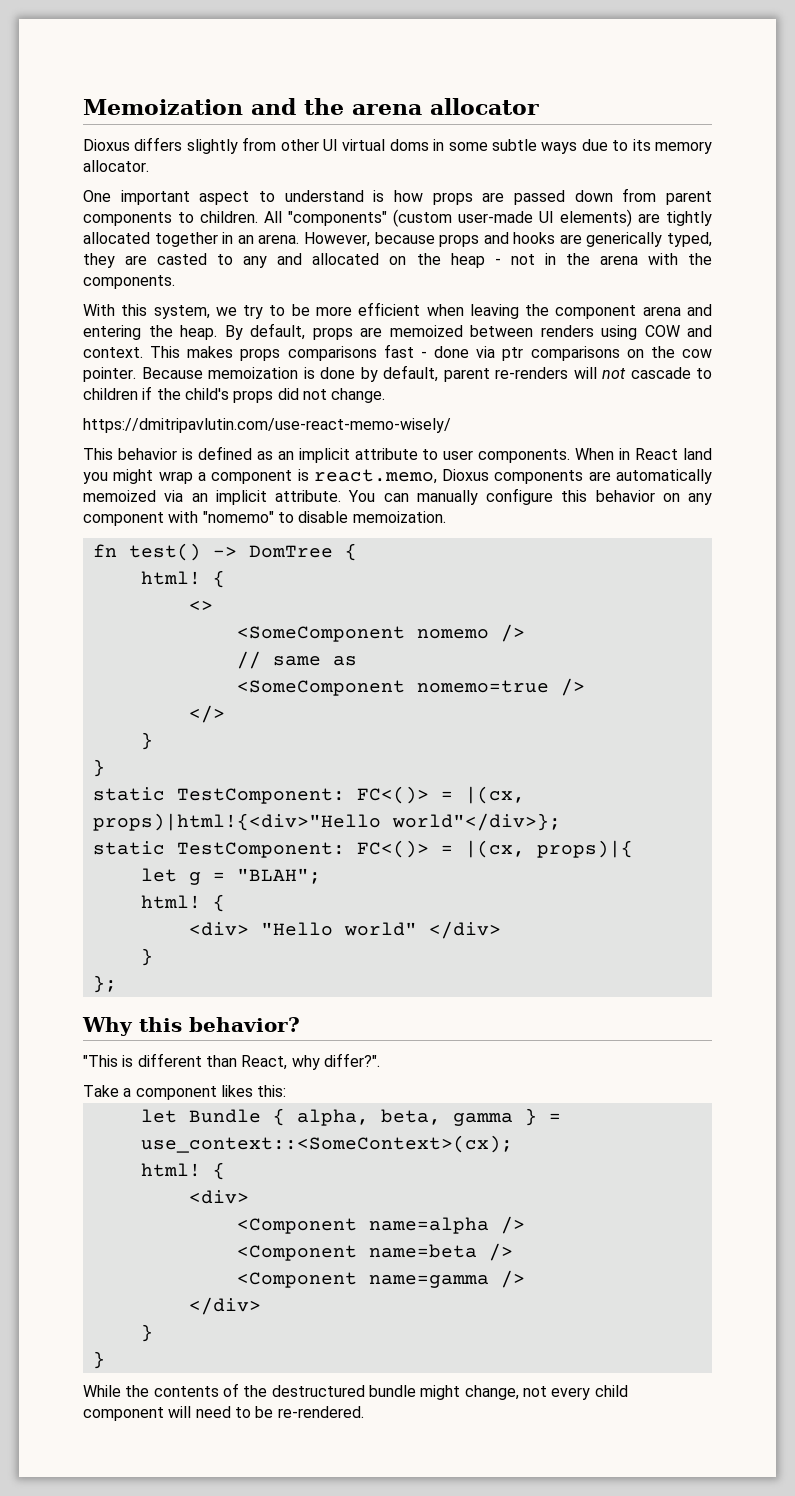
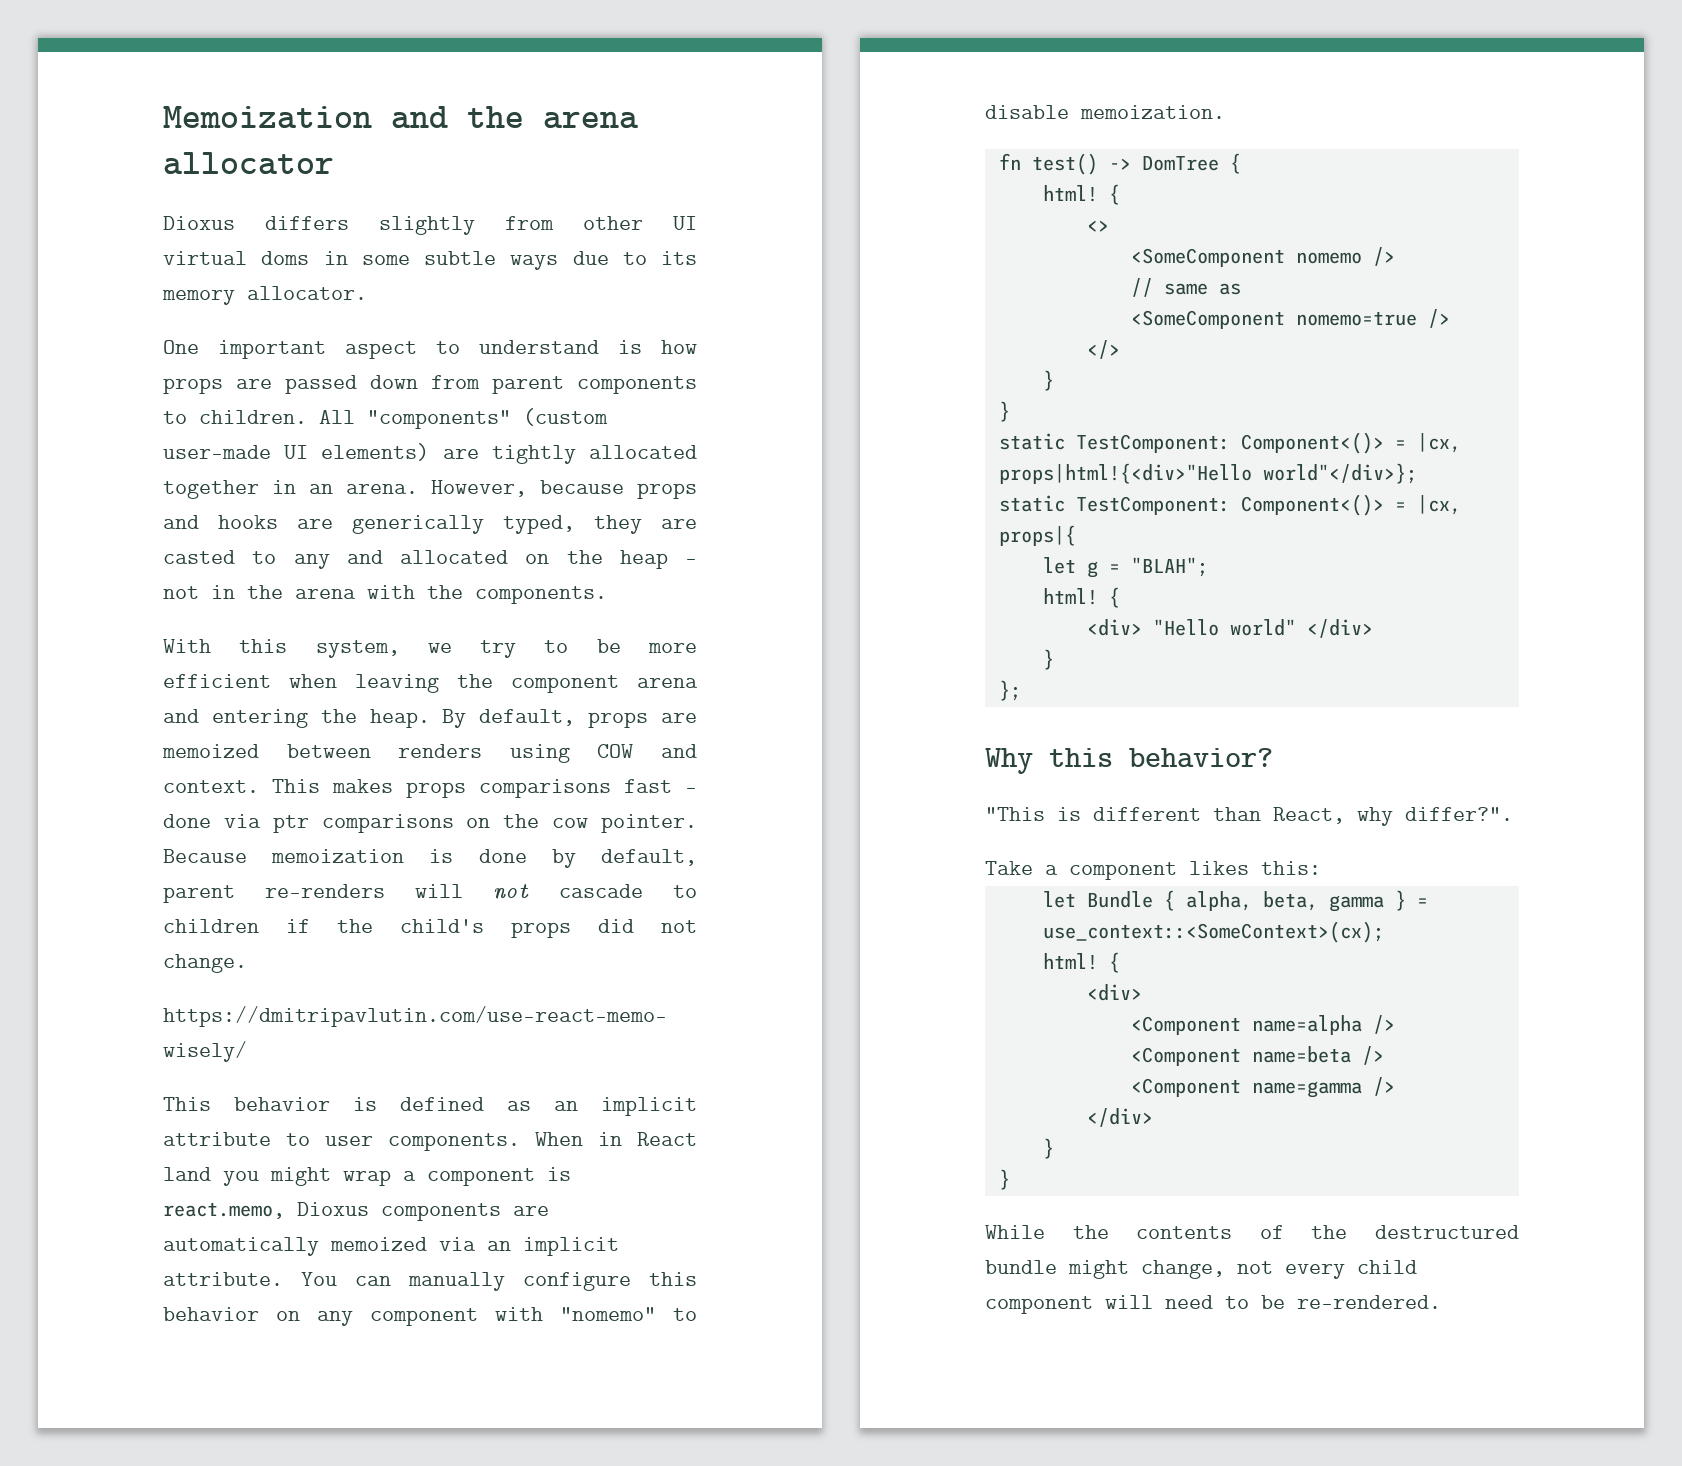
- static TestComponent: FC<()> = |(cx, props)|html!{<div>"Hello world"</div>};
+ static TestComponent: Component<()> = |cx, props|html!{<div>"Hello world"</div>};
- static TestComponent: FC<()> = |(cx, props)|{
+ static TestComponent: Component<()> = |cx, props|{

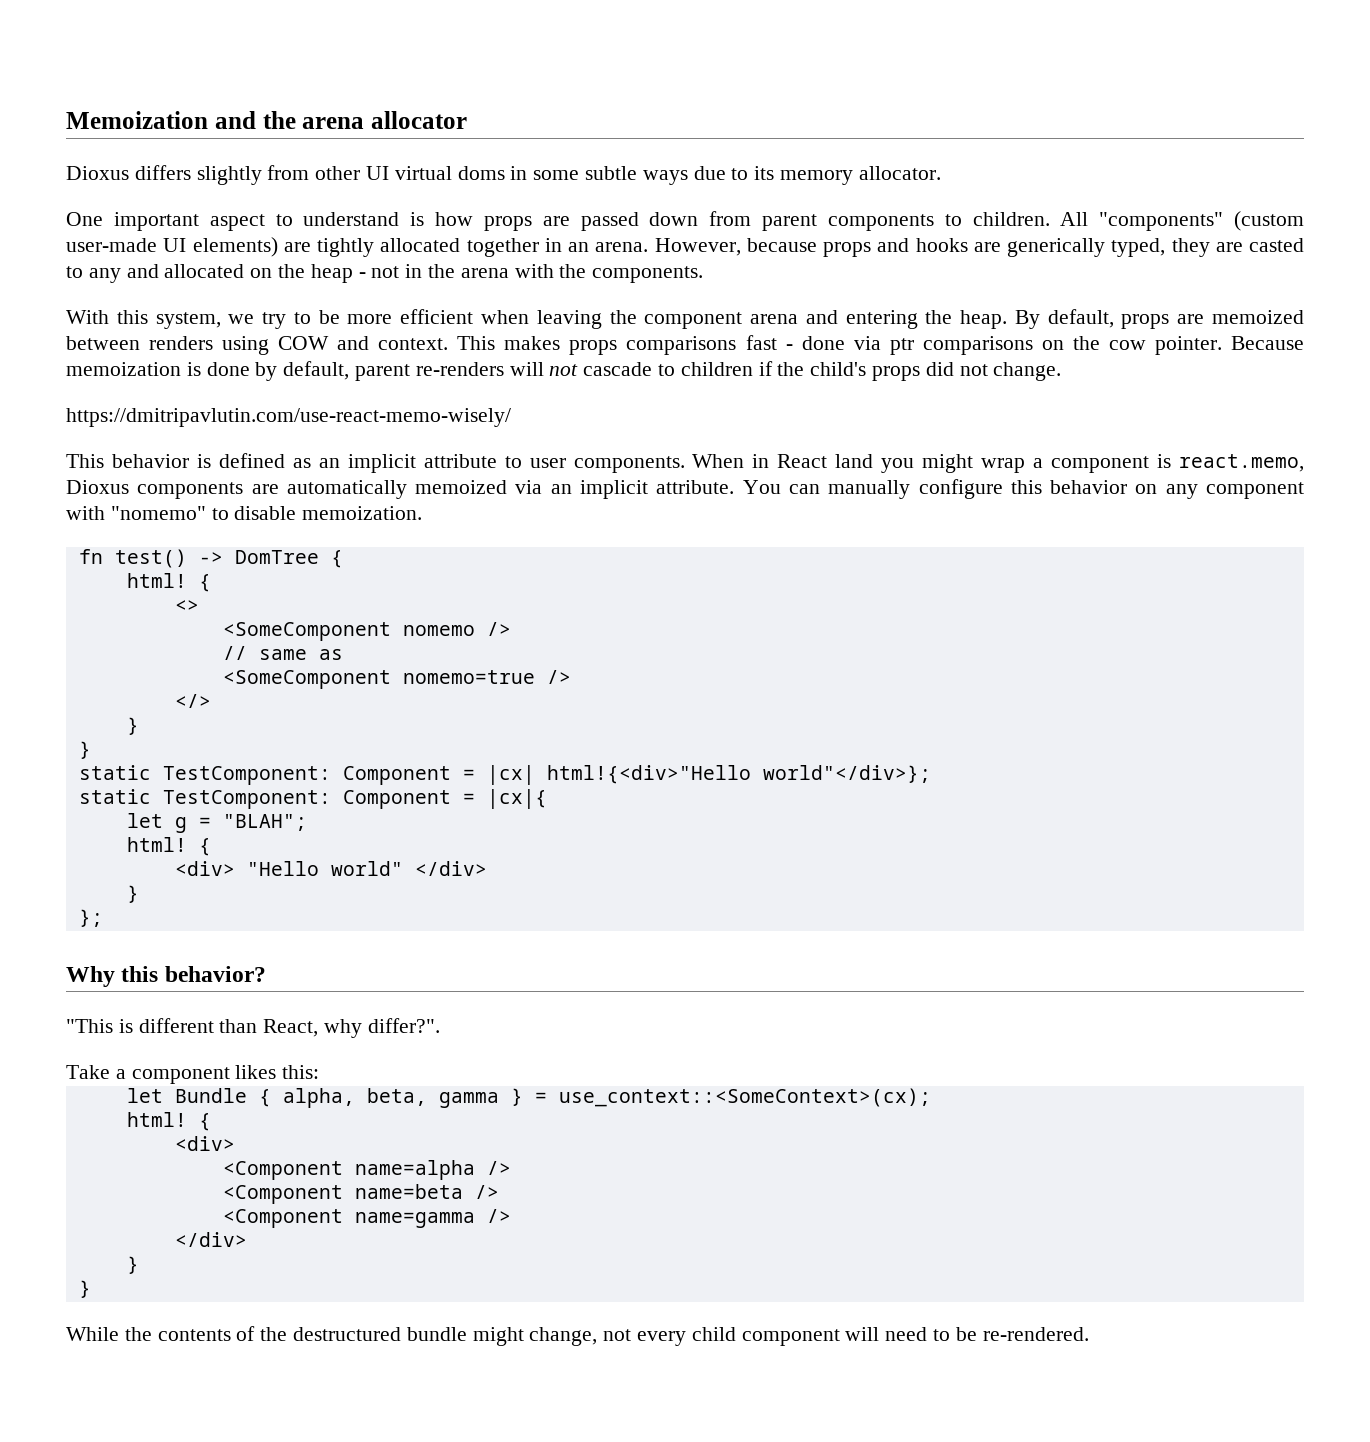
- static TestComponent: Component<()> = |cx, props|html!{<div>"Hello world"</div>};
+ static TestComponent: Component = |cx| html!{<div>"Hello world"</div>};
- static TestComponent: Component<()> = |cx, props|{
+ static TestComponent: Component = |cx|{

